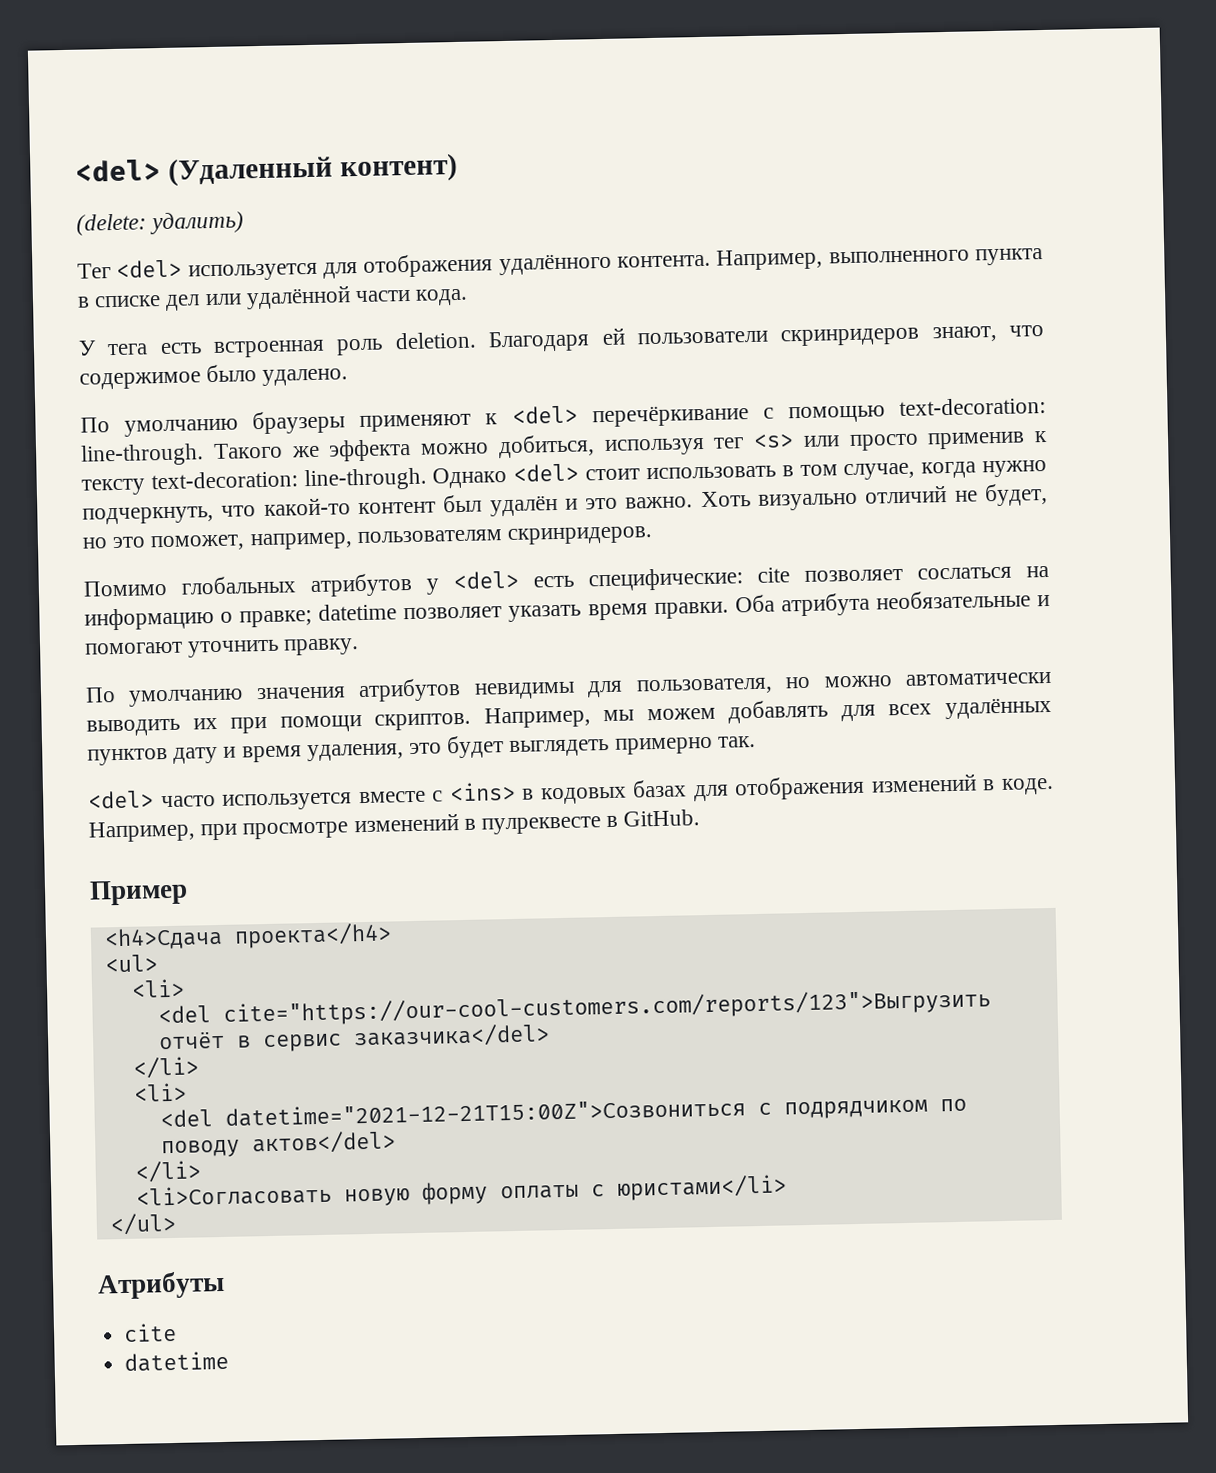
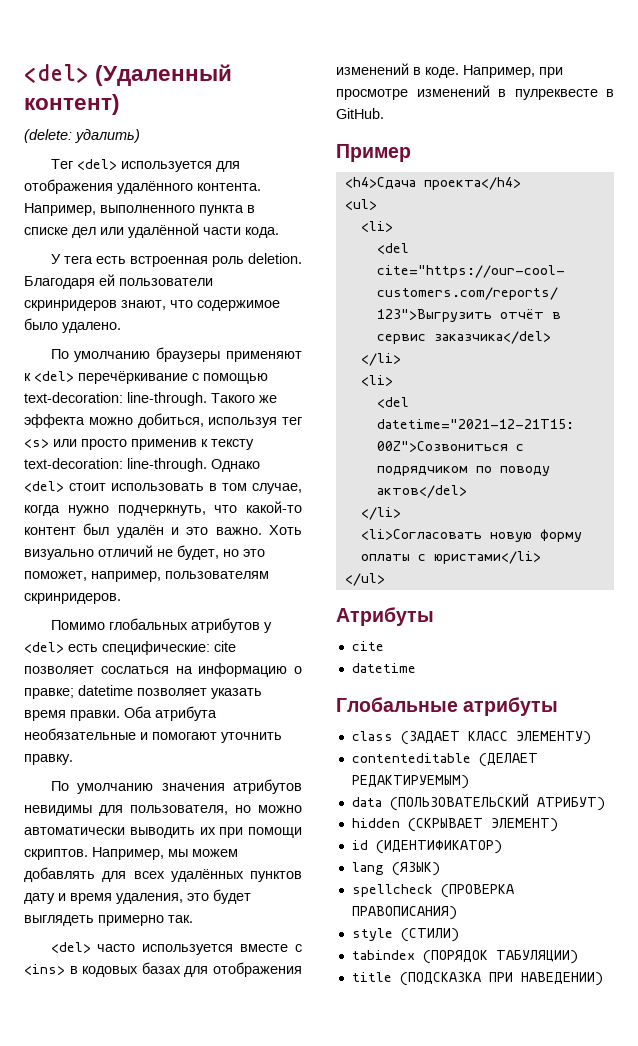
+ Глобальные атрибуты
+ class (ЗАДАЕТ КЛАСС ЭЛЕМЕНТУ)
+ contenteditable (ДЕЛАЕТ РЕДАКТИРУЕМЫМ)
+ data (ПОЛЬЗОВАТЕЛЬСКИЙ АТРИБУТ)
+ hidden (СКРЫВАЕТ ЭЛЕМЕНТ)
+ id (ИДЕНТИФИКАТОР)
+ lang (ЯЗЫК)
+ spellcheck (ПРОВЕРКА ПРАВОПИСАНИЯ)
+ style (СТИЛИ)
+ tabindex (ПОРЯДОК ТАБУЛЯЦИИ)
+ title (ПОДСКАЗКА ПРИ НАВЕДЕНИИ)

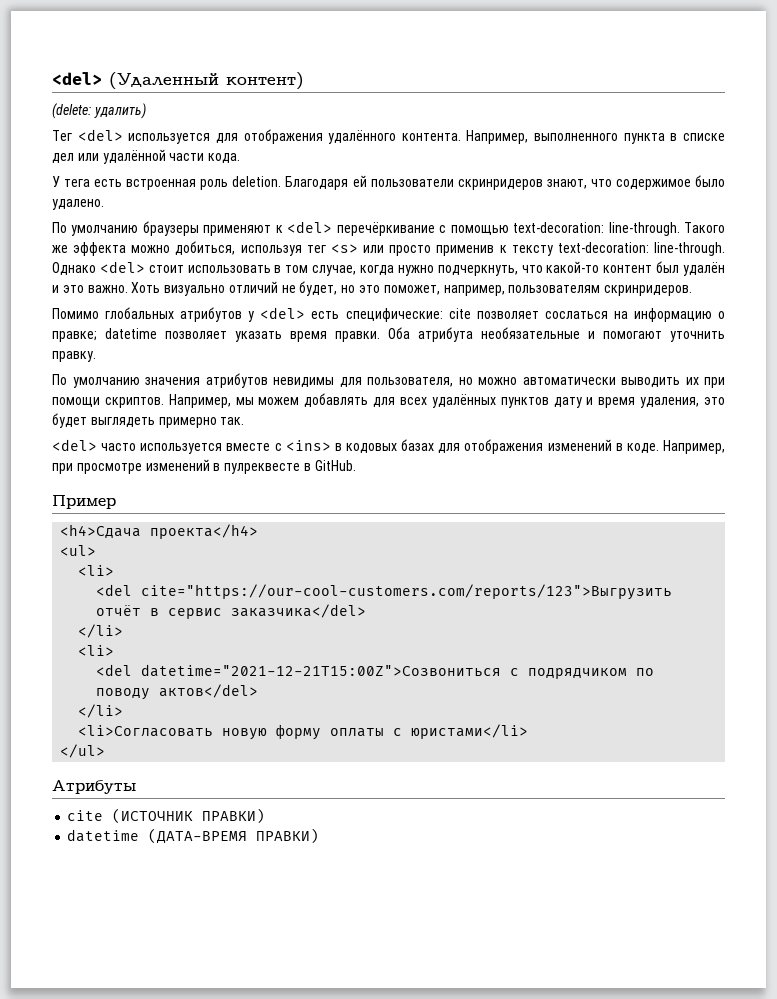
  Атрибуты
- cite
- datetime
- Глобальные атрибуты
- class (ЗАДАЕТ КЛАСС ЭЛЕМЕНТУ)
- contenteditable (ДЕЛАЕТ РЕДАКТИРУЕМЫМ)
- data (ПОЛЬЗОВАТЕЛЬСКИЙ АТРИБУТ)
- hidden (СКРЫВАЕТ ЭЛЕМЕНТ)
- id (ИДЕНТИФИКАТОР)
- lang (ЯЗЫК)
- spellcheck (ПРОВЕРКА ПРАВОПИСАНИЯ)
- style (СТИЛИ)
- tabindex (ПОРЯДОК ТАБУЛЯЦИИ)
- title (ПОДСКАЗКА ПРИ НАВЕДЕНИИ)
+ cite (ИСТОЧНИК ПРАВКИ)
+ datetime (ДАТА-ВРЕМЯ ПРАВКИ)

